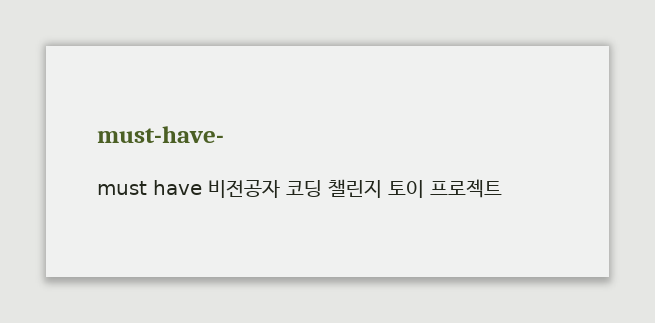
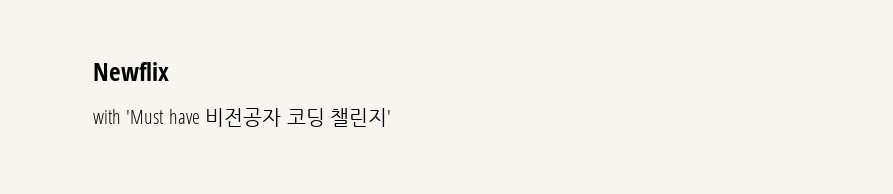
- must-have-
- must have 비전공자 코딩 챌린지 토이 프로젝트
+ Newflix
+ with 'Must have 비전공자 코딩 챌린지'

